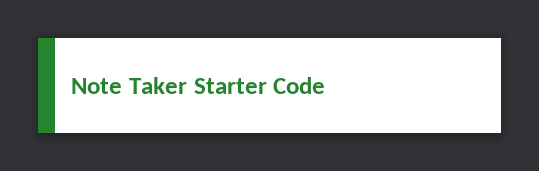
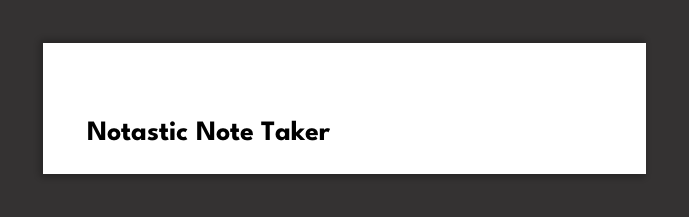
- Note Taker Starter Code
+ Notastic Note Taker

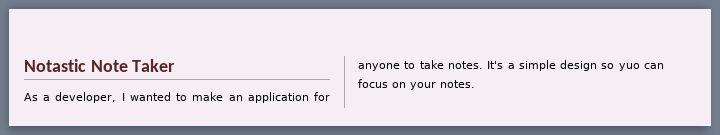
+ As a developer, I wanted to make an application for anyone to take notes. It's a simple design so yuo can focus on your notes.

